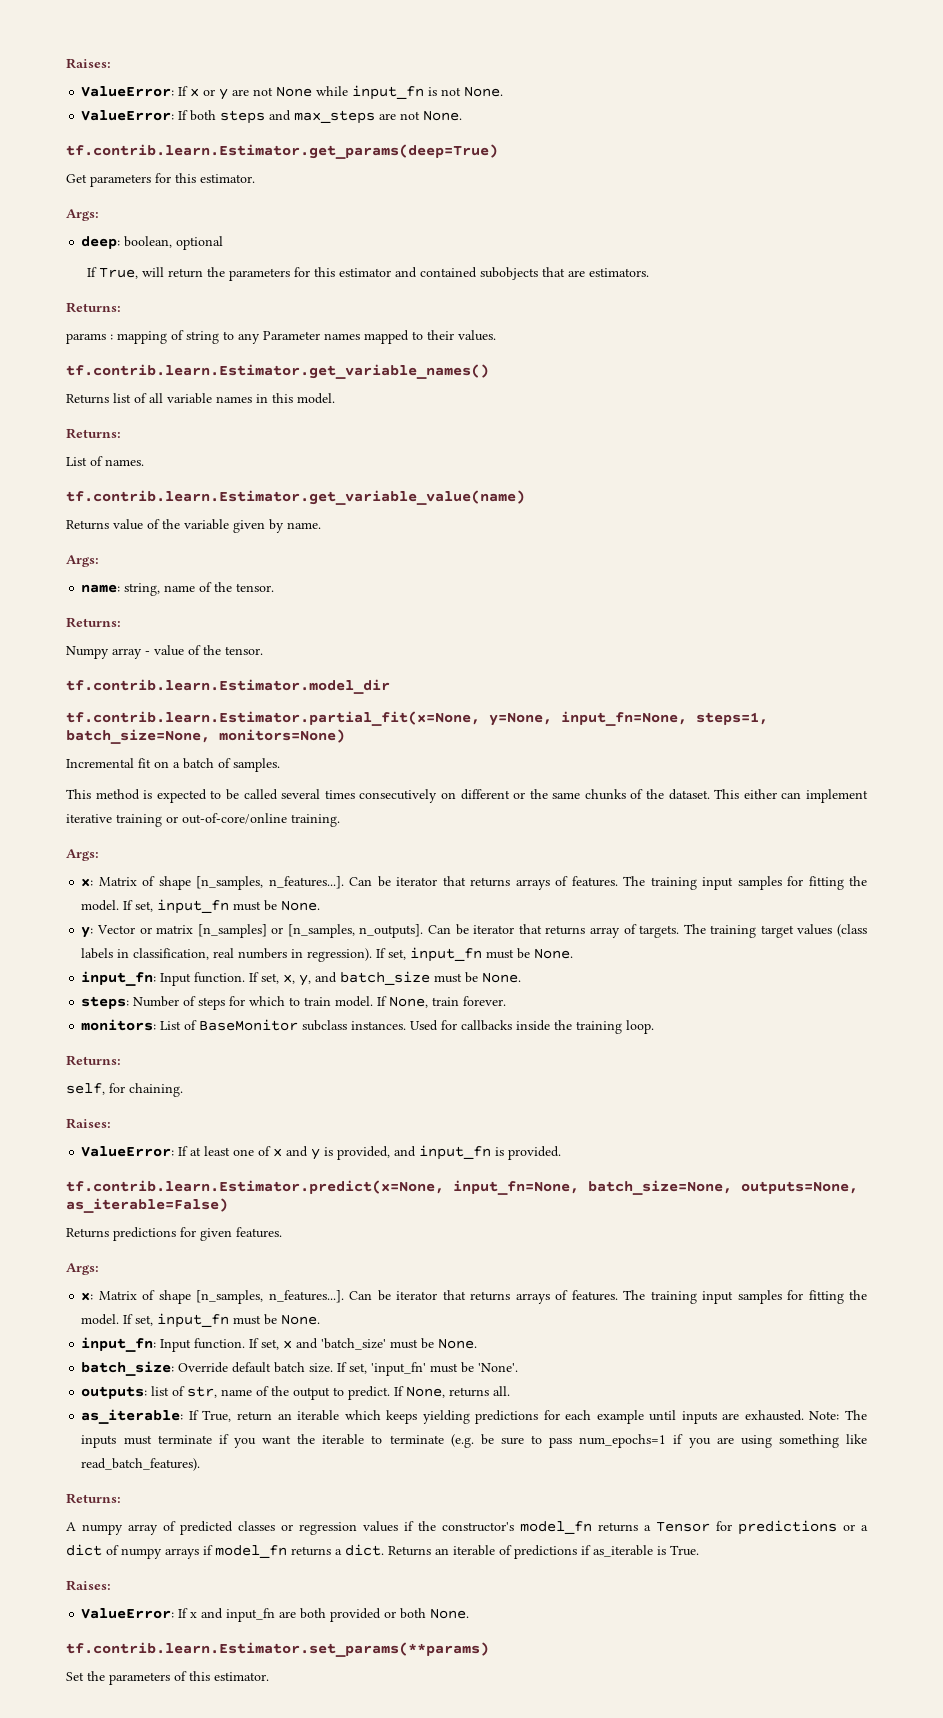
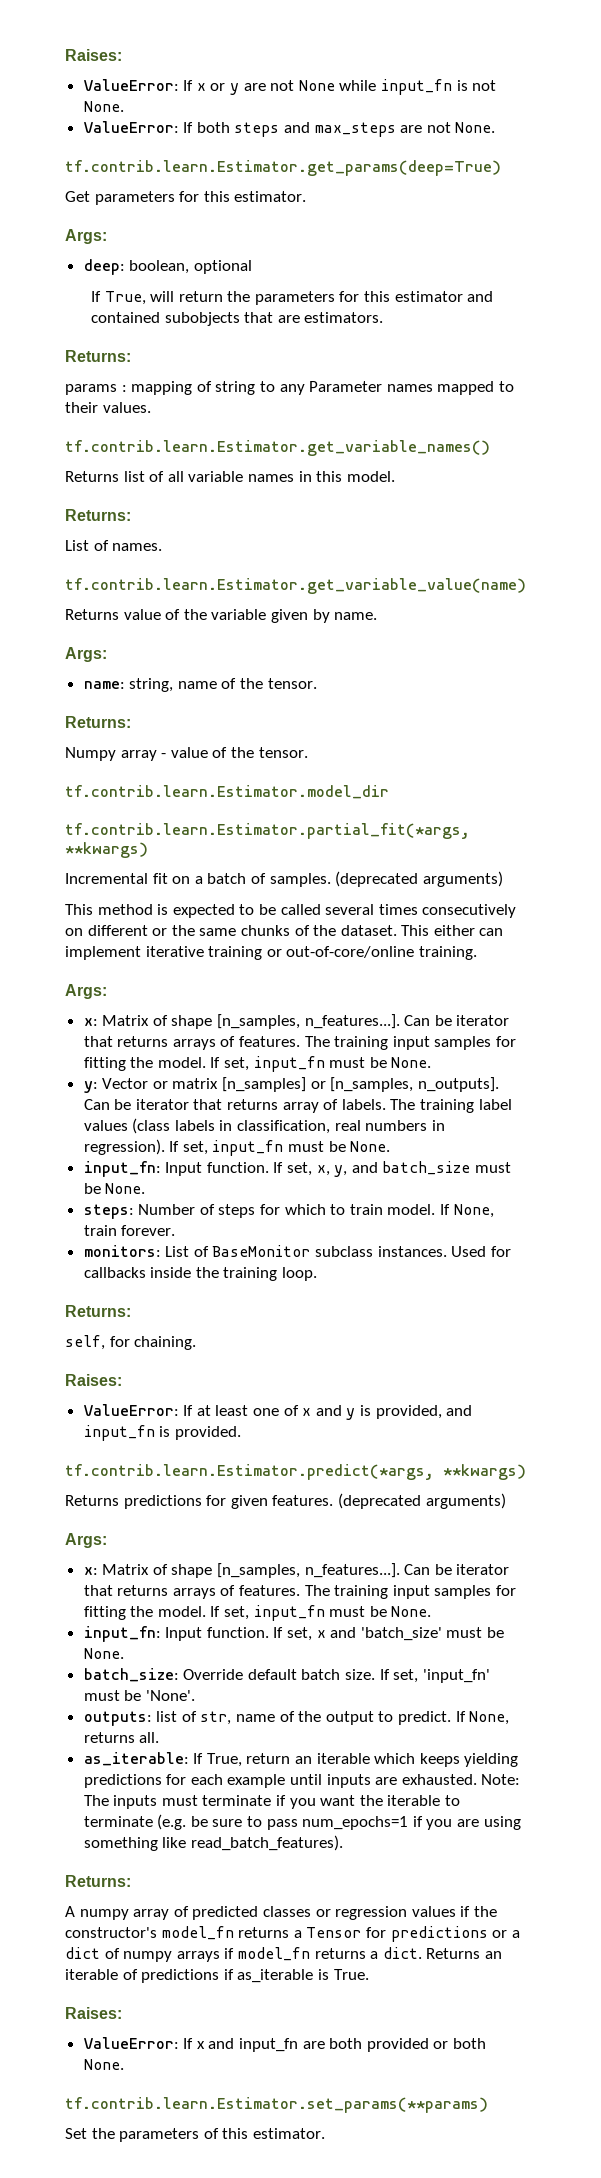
- tf.contrib.learn.Estimator.partial_fit(x=None, y=None, input_fn=None, steps=1, batch_size=None, monitors=None)
+ tf.contrib.learn.Estimator.partial_fit(*args, **kwargs)
- Incremental fit on a batch of samples.
+ Incremental fit on a batch of samples. (deprecated arguments)
- Can be iterator that returns array of targets. The training target values (class labels in classification, real numbers in regression).
+ Can be iterator that returns array of labels. The training label values (class labels in classification, real numbers in regression).
- tf.contrib.learn.Estimator.predict(x=None, input_fn=None, batch_size=None, outputs=None, as_iterable=False)
+ tf.contrib.learn.Estimator.predict(*args, **kwargs)
- Returns predictions for given features.
+ Returns predictions for given features. (deprecated arguments)

